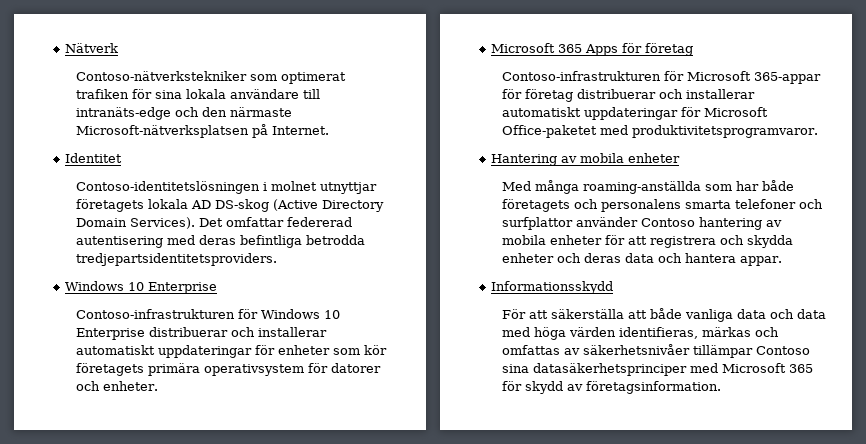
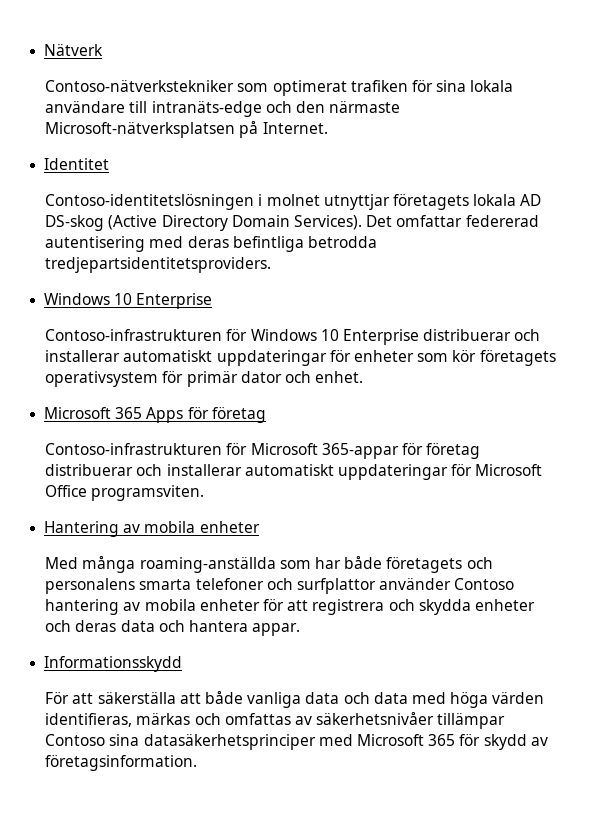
- Contoso-infrastrukturen för Windows 10 Enterprise distribuerar och installerar automatiskt uppdateringar för enheter som kör företagets primära operativsystem för datorer och enheter.
+ Contoso-infrastrukturen för Windows 10 Enterprise distribuerar och installerar automatiskt uppdateringar för enheter som kör företagets operativsystem för primär dator och enhet.
- Contoso-infrastrukturen för Microsoft 365-appar för företag distribuerar och installerar automatiskt uppdateringar för Microsoft Office-paketet med produktivitetsprogramvaror.
+ Contoso-infrastrukturen för Microsoft 365-appar för företag distribuerar och installerar automatiskt uppdateringar för Microsoft Office programsviten.

